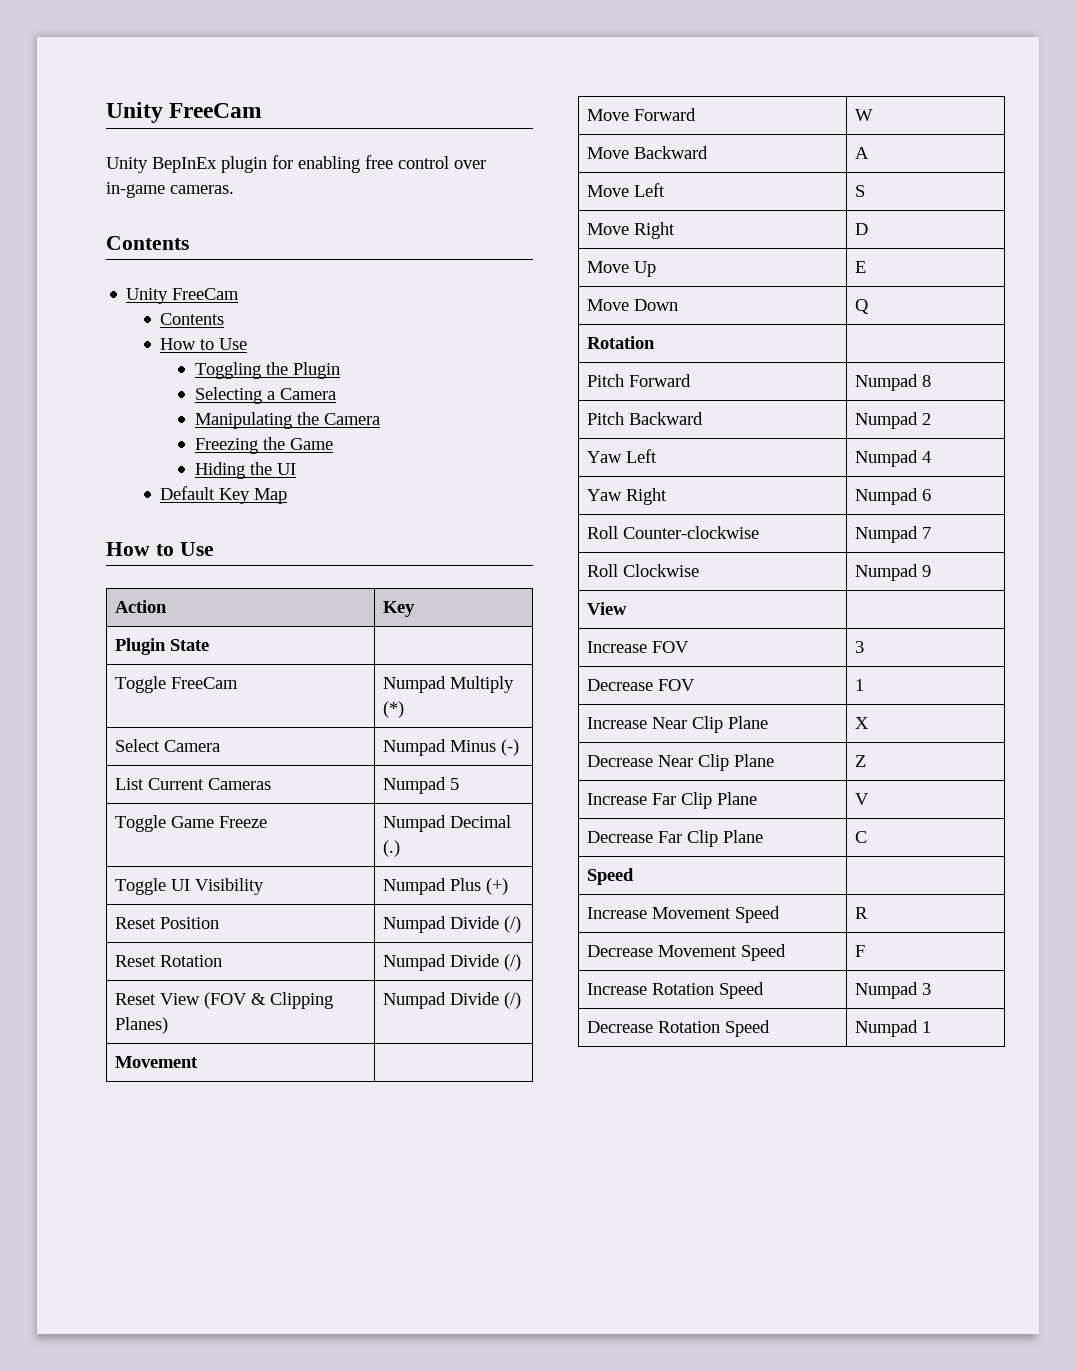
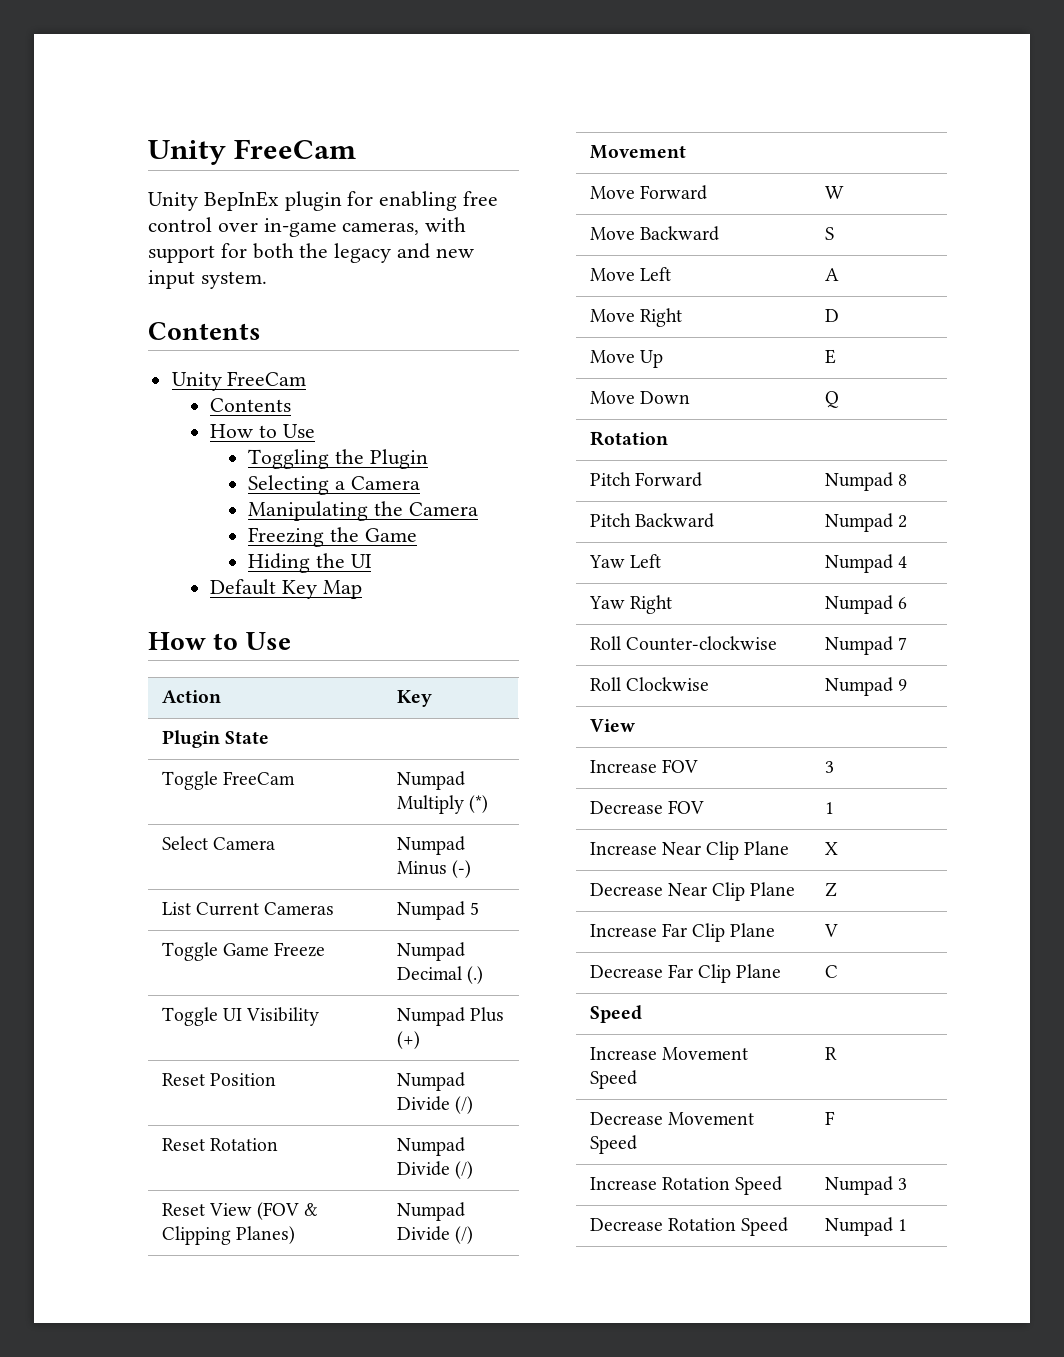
- Unity BepInEx plugin for enabling free control over in-game cameras.
+ Unity BepInEx plugin for enabling free control over in-game cameras, with support for both the legacy and new input system.
- Move Backward | A
+ Move Backward | S
- Move Left | S
+ Move Left | A

